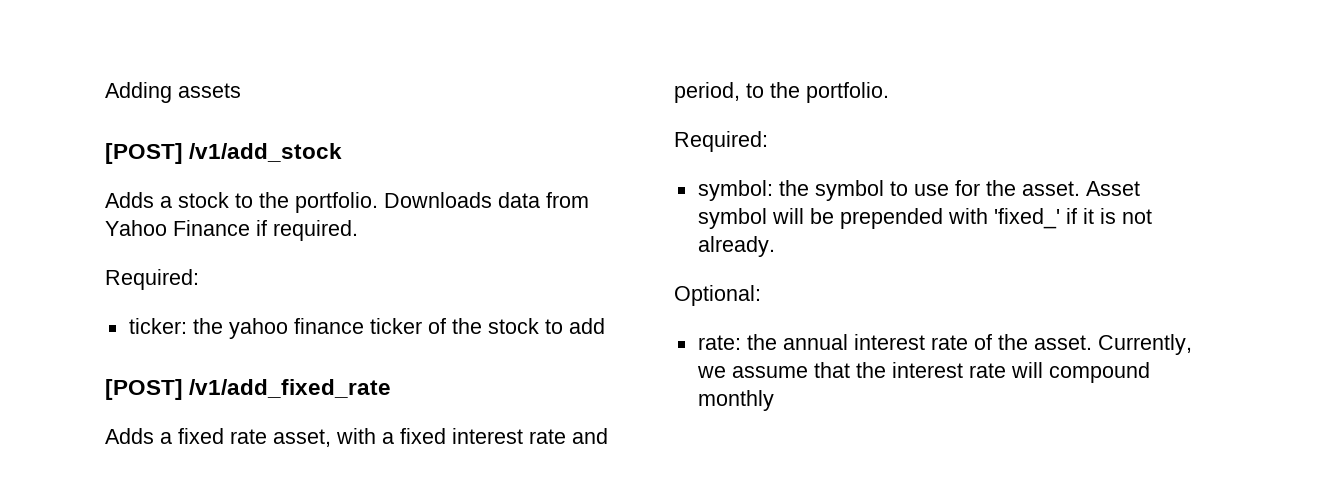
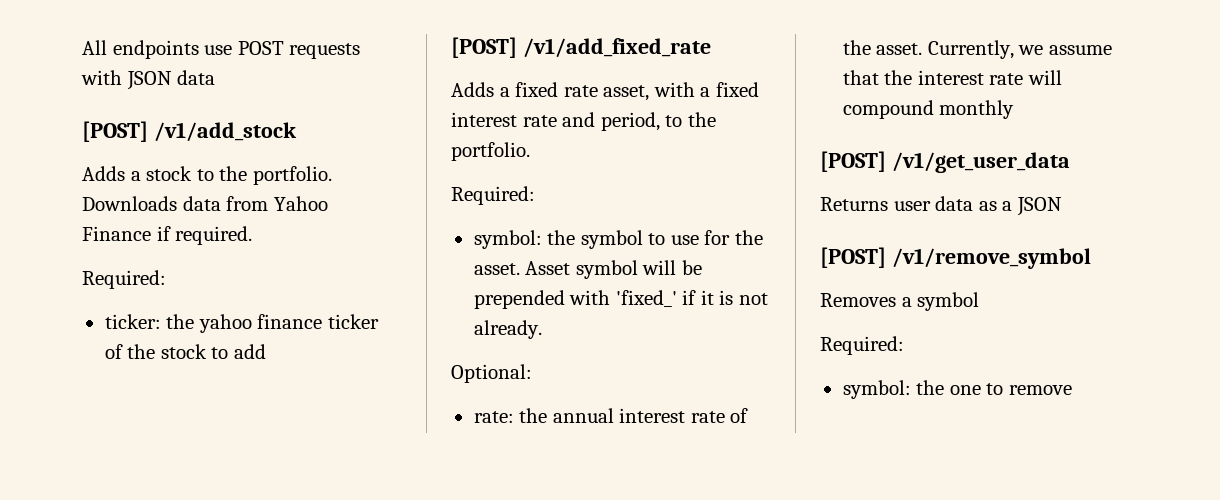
- Adding assets
+ All endpoints use POST requests with JSON data
+ [POST] /v1/get_user_data
+ Returns user data as a JSON
+ [POST] /v1/remove_symbol
+ Removes a symbol
+ Required:
+ symbol: the one to remove

